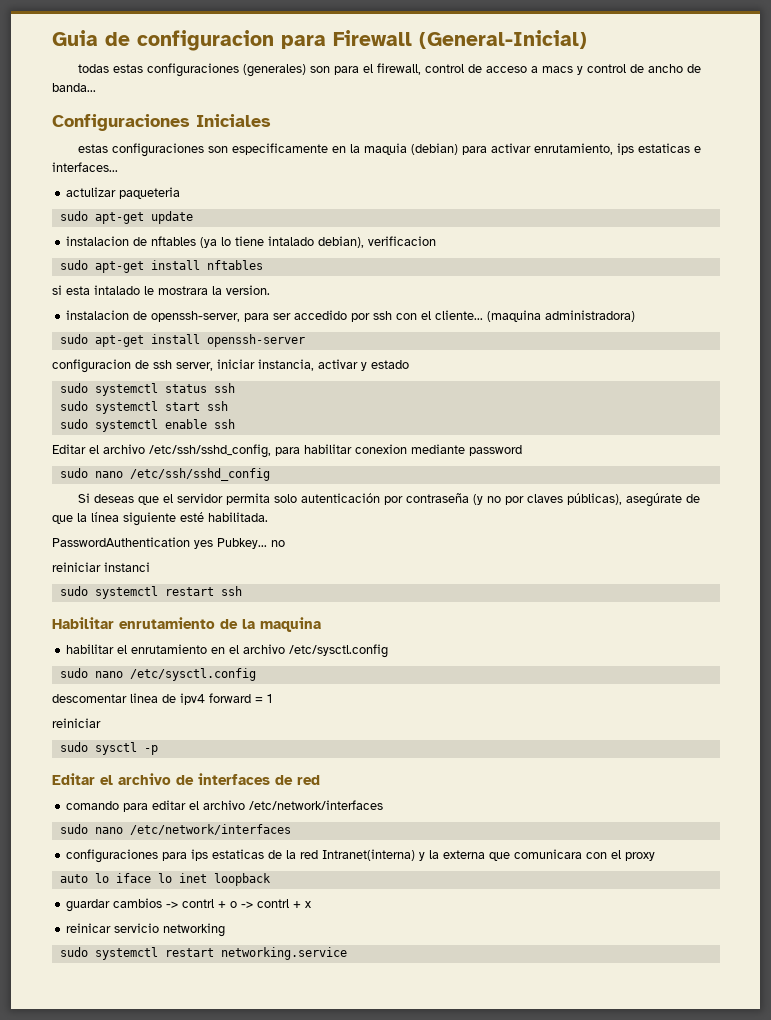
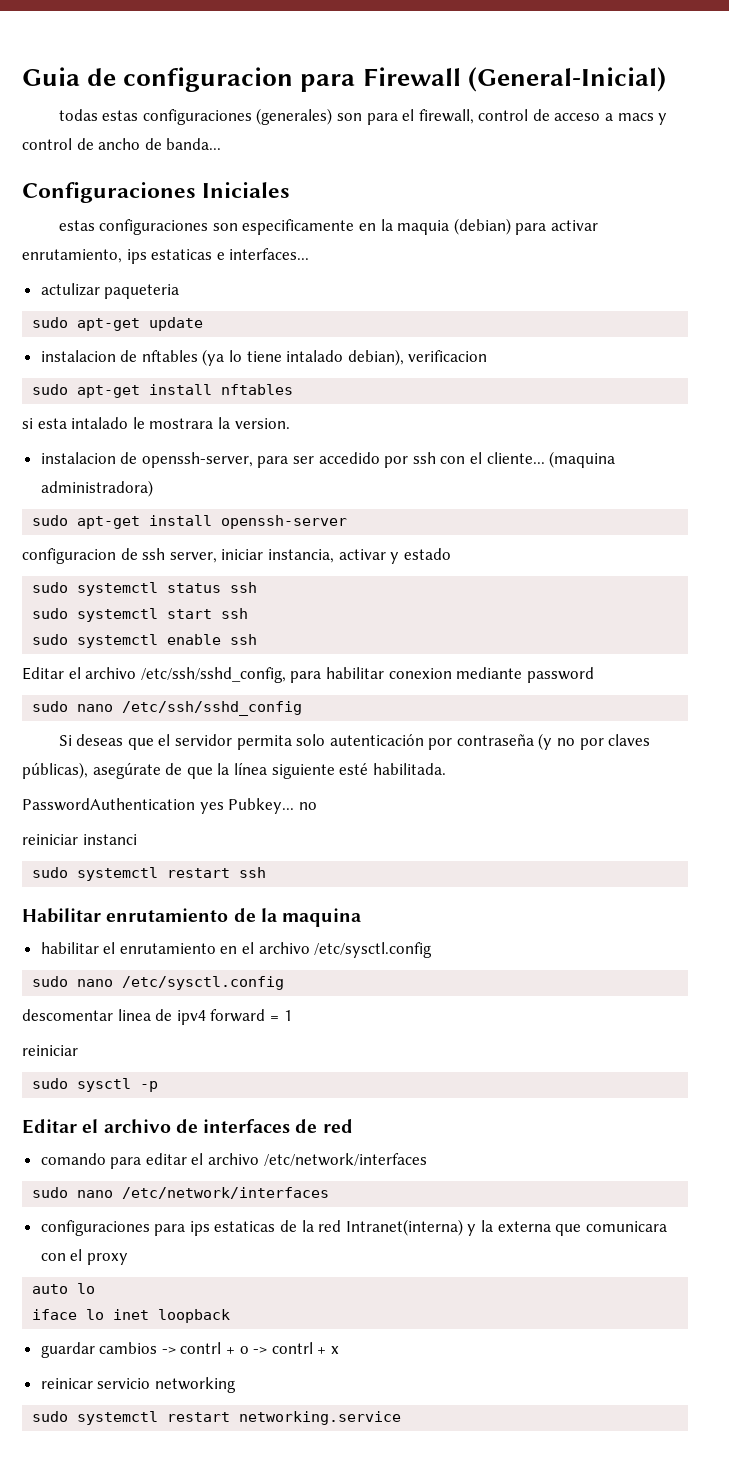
- auto lo iface lo inet loopback
+ auto lo
+ iface lo inet loopback

